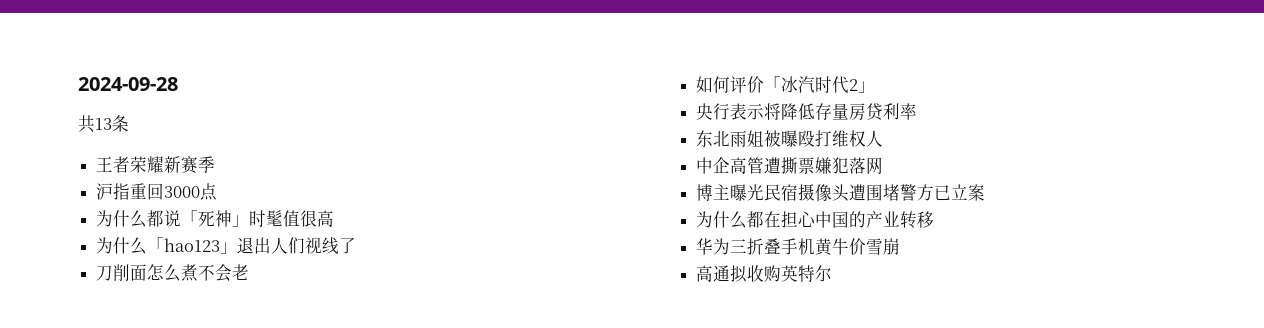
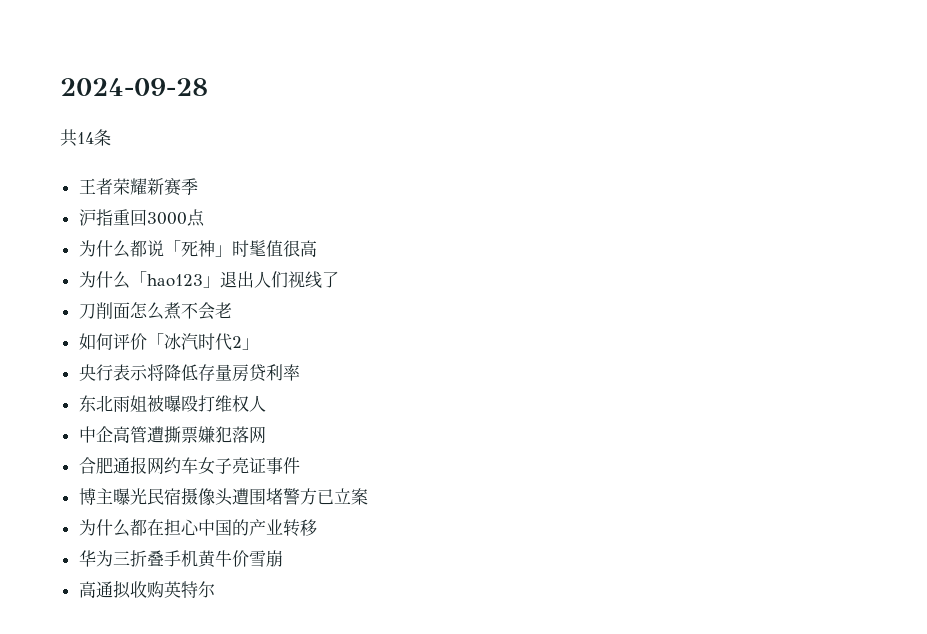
- 共13条
+ 共14条
+ 合肥通报网约车女子亮证事件

